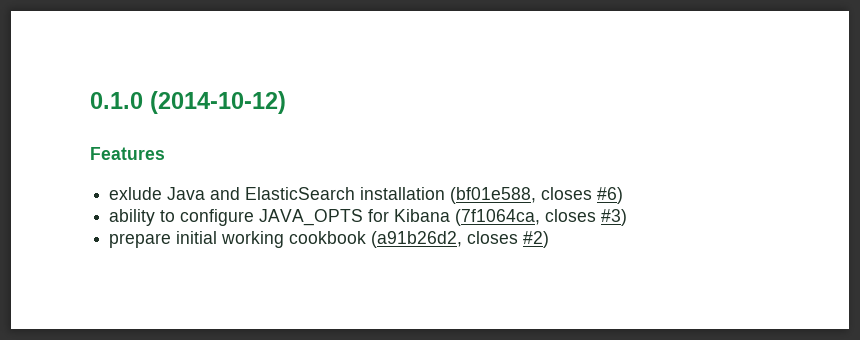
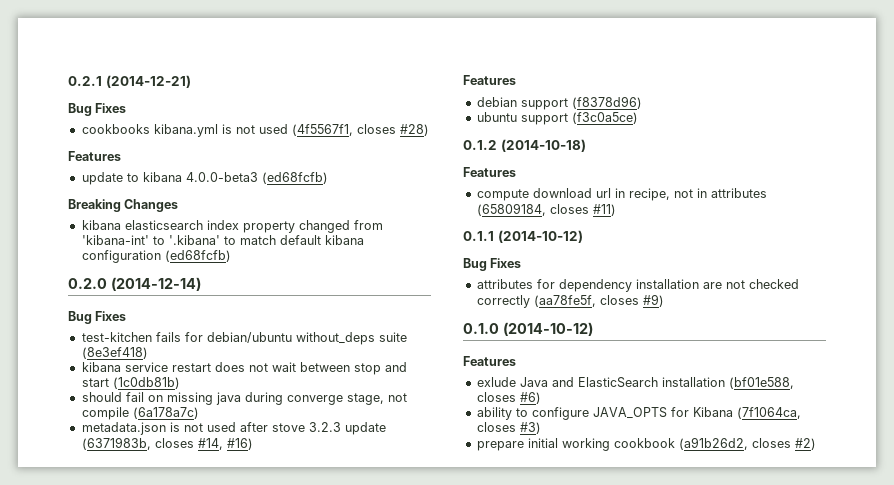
+ 0.2.1 (2014-12-21)
+ Bug Fixes
+ cookbooks kibana.yml is not used (4f5567f1, closes #28)
+ Features
+ update to kibana 4.0.0-beta3 (ed68fcfb)
+ Breaking Changes
+ kibana elasticsearch index property changed from 'kibana-int' to '.kibana' to match default kibana configuration (ed68fcfb)
+ 0.2.0 (2014-12-14)
+ Bug Fixes
+ test-kitchen fails for debian/ubuntu without_deps suite (8e3ef418)
+ kibana service restart does not wait between stop and start (1c0db81b)
+ should fail on missing java during converge stage, not compile (6a178a7c)
+ metadata.json is not used after stove 3.2.3 update (6371983b, closes #14, #16)
+ Features
+ debian support (f8378d96)
+ ubuntu support (f3c0a5ce)
+ 0.1.2 (2014-10-18)
+ Features
+ compute download url in recipe, not in attributes (65809184, closes #11)
+ 0.1.1 (2014-10-12)
+ Bug Fixes
+ attributes for dependency installation are not checked correctly (aa78fe5f, closes #9)

